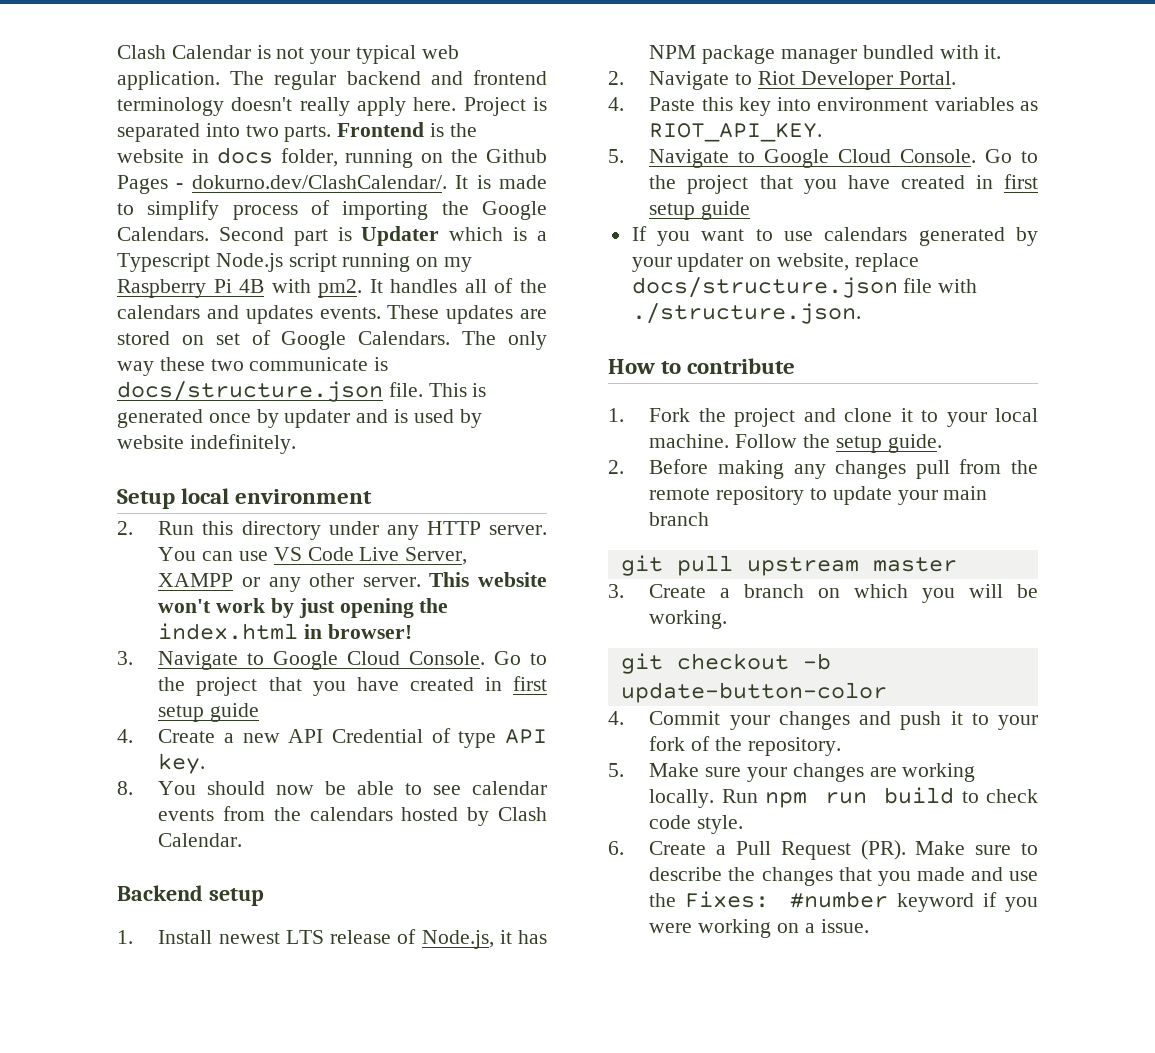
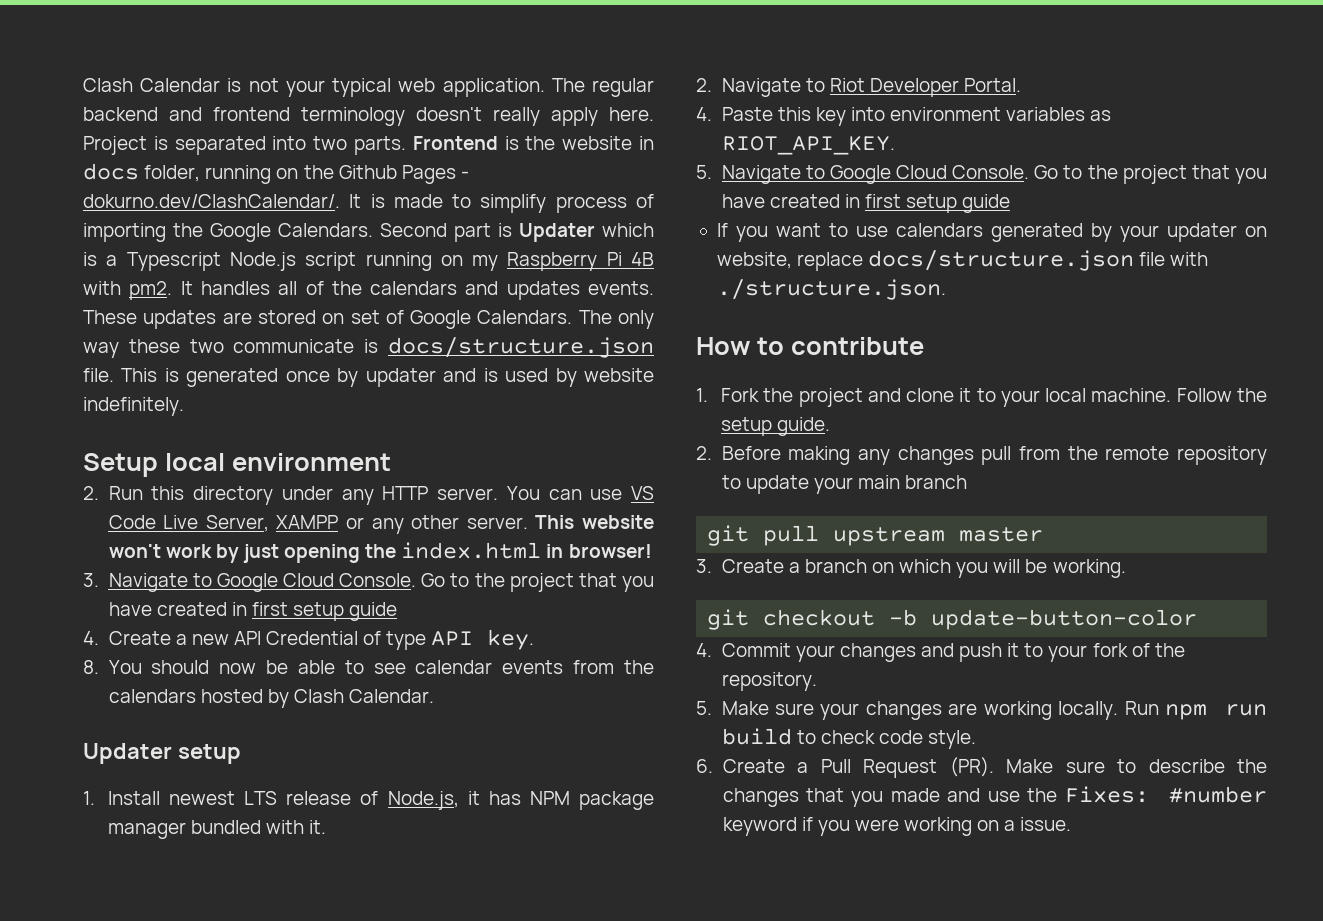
- Backend setup
+ Updater setup

